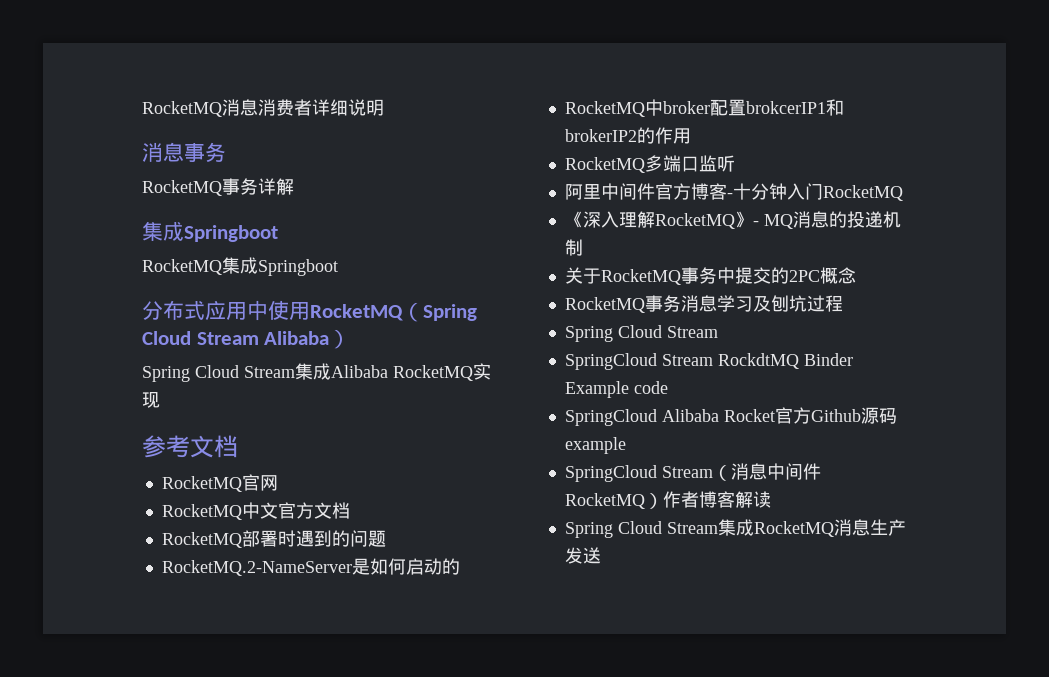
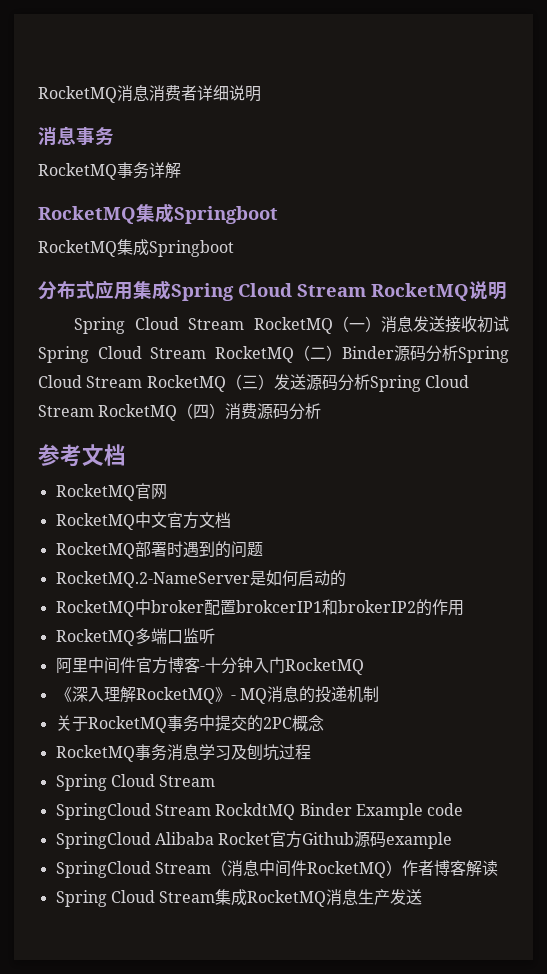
  RocketMQ事务详解
- 集成Springboot
+ RocketMQ集成Springboot
- 分布式应用中使用RocketMQ（Spring Cloud Stream Alibaba）
- Spring Cloud Stream集成Alibaba RocketMQ实现
+ 分布式应用集成Spring Cloud Stream RocketMQ说明
+ Spring Cloud Stream RocketMQ（一）消息发送接收初试Spring Cloud Stream RocketMQ（二）Binder源码分析Spring Cloud Stream RocketMQ（三）发送源码分析Spring Cloud Stream RocketMQ（四）消费源码分析

